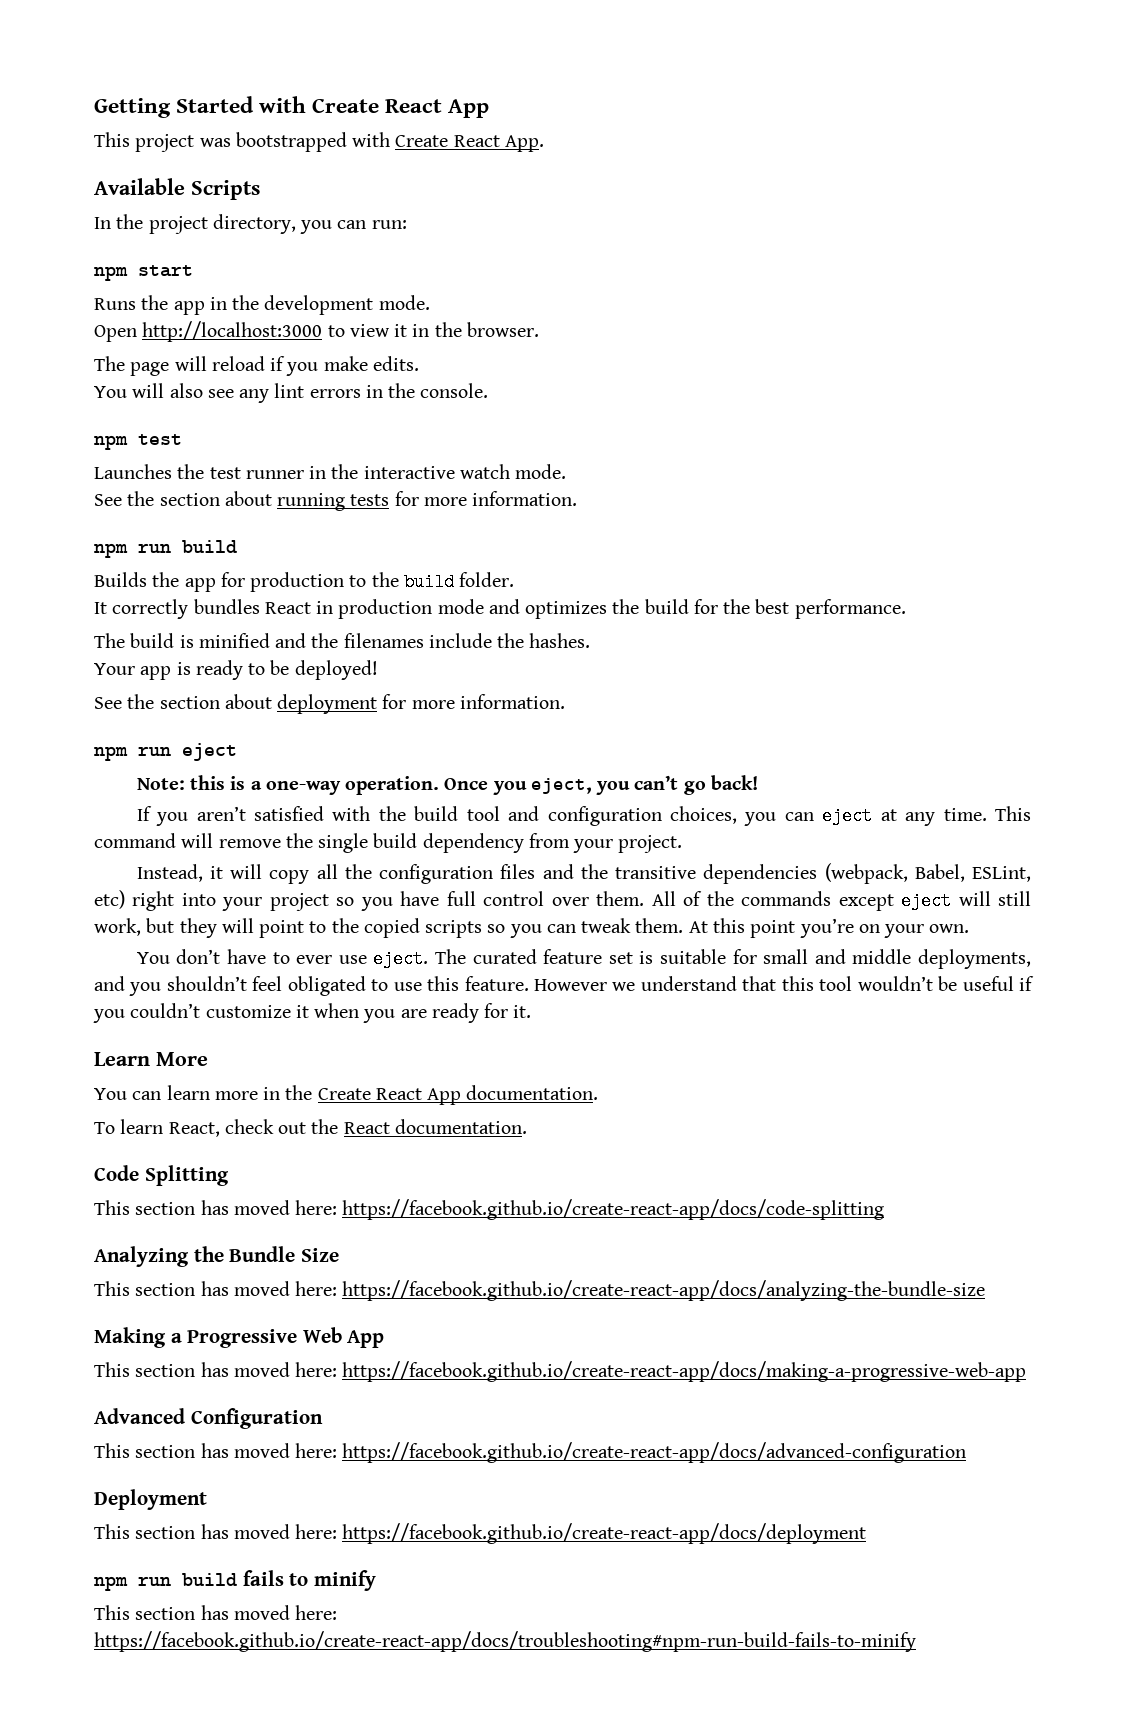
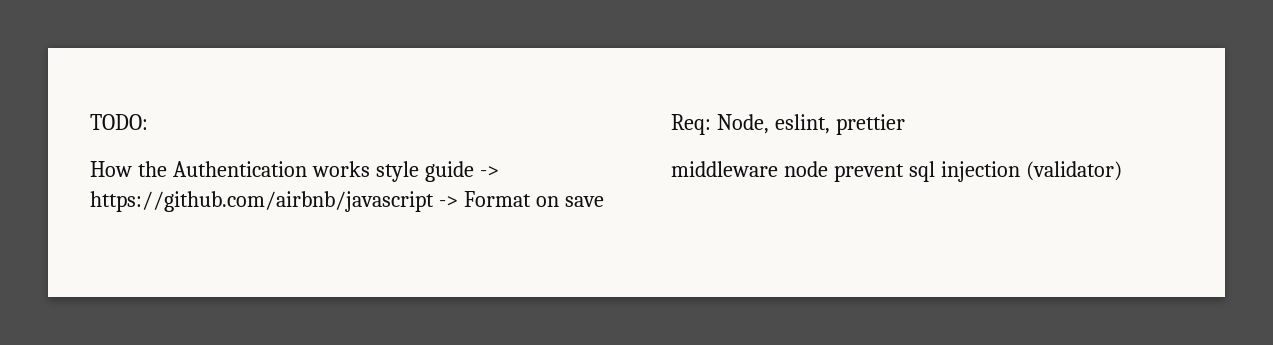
- Getting Started with Create React App
- This project was bootstrapped with Create React App.
- Available Scripts
- In the project directory, you can run:
- npm start
- Runs the app in the development mode.
- Open http://localhost:3000 to view it in the browser.
- The page will reload if you make edits.
- You will also see any lint errors in the console.
- npm test
- Launches the test runner in the interactive watch mode.
- See the section about running tests for more information.
- npm run build
- Builds the app for production to the build folder.
- It correctly bundles React in production mode and optimizes the build for the best performance.
- The build is minified and the filenames include the hashes.
- Your app is ready to be deployed!
- See the section about deployment for more information.
- npm run eject
- Note: this is a one-way operation. Once you eject, you can’t go back!
- If you aren’t satisfied with the build tool and configuration choices, you can eject at any time. This command will remove the single build dependency from your project.
- Instead, it will copy all the configuration files and the transitive dependencies (webpack, Babel, ESLint, etc) right into your project so you have full control over them. All of the commands except eject will still work, but they will point to the copied scripts so you can tweak them. At this point you’re on your own.
- You don’t have to ever use eject. The curated feature set is suitable for small and middle deployments, and you shouldn’t feel obligated to use this feature. However we understand that this tool wouldn’t be useful if you couldn’t customize it when you are ready for it.
- Learn More
- You can learn more in the Create React App documentation.
- To learn React, check out the React documentation.
- Code Splitting
- This section has moved here: https://facebook.github.io/create-react-app/docs/code-splitting
- Analyzing the Bundle Size
- This section has moved here: https://facebook.github.io/create-react-app/docs/analyzing-the-bundle-size
- Making a Progressive Web App
- This section has moved here: https://facebook.github.io/create-react-app/docs/making-a-progressive-web-app
- Advanced Configuration
- This section has moved here: https://facebook.github.io/create-react-app/docs/advanced-configuration
- Deployment
- This section has moved here: https://facebook.github.io/create-react-app/docs/deployment
- npm run build fails to minify
- This section has moved here: https://facebook.github.io/create-react-app/docs/troubleshooting#npm-run-build-fails-to-minify
+ TODO:
+ How the Authentication works style guide -> https://github.com/airbnb/javascript -> Format on save Req: Node, eslint, prettier
+ middleware node prevent sql injection (validator)

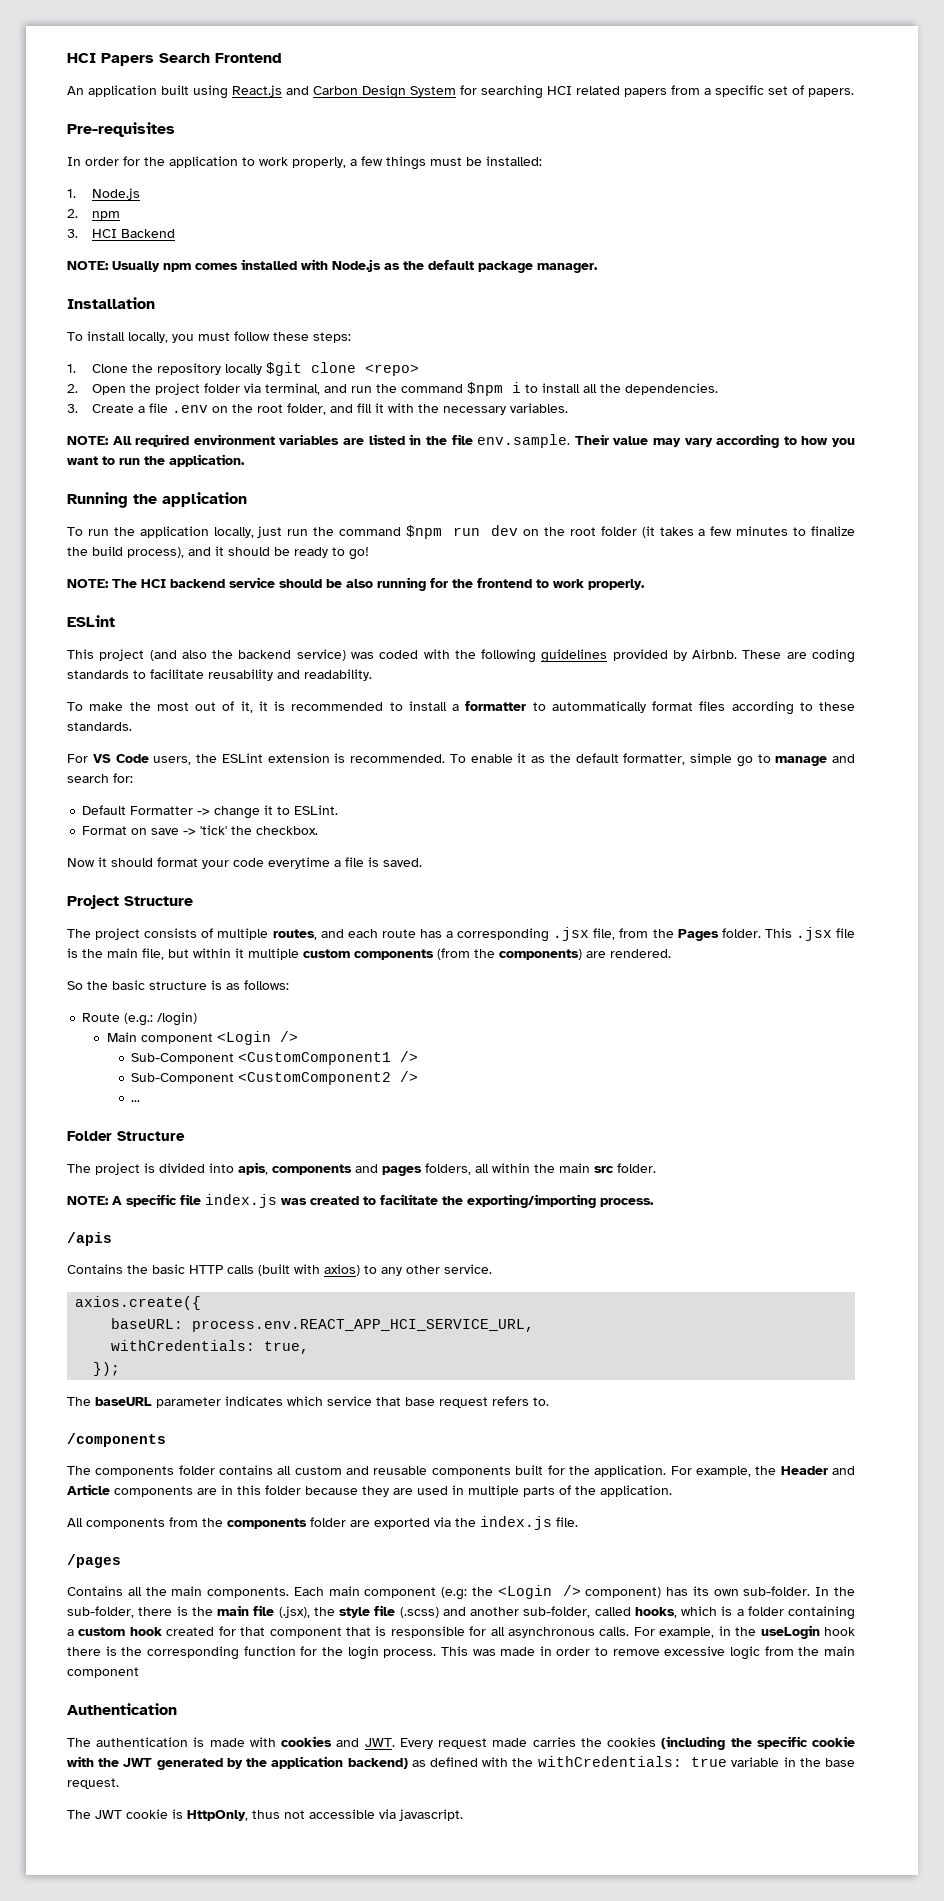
- TODO:
- How the Authentication works style guide -> https://github.com/airbnb/javascript -> Format on save Req: Node, eslint, prettier
- middleware node prevent sql injection (validator)
+ HCI Papers Search Frontend
+ An application built using React.js and Carbon Design System for searching HCI related papers from a specific set of papers.
+ Pre-requisites
+ In order for the application to work properly, a few things must be installed:
+ 1. Node.js
+ 2. npm
+ 3. HCI Backend
+ NOTE: Usually npm comes installed with Node.js as the default package manager.
+ Installation
+ To install locally, you must follow these steps:
+ 1. Clone the repository locally $git clone <repo>
+ 2. Open the project folder via terminal, and run the command $npm i to install all the dependencies.
+ 3. Create a file .env on the root folder, and fill it with the necessary variables.
+ NOTE: All required environment variables are listed in the file env.sample. Their value may vary according to how you want to run the application.
+ Running the application
+ To run the application locally, just run the command $npm run dev on the root folder (it takes a few minutes to finalize the build process), and it should be ready to go!
+ NOTE: The HCI backend service should be also running for the frontend to work properly.
+ ESLint
+ This project (and also the backend service) was coded with the following guidelines provided by Airbnb. These are coding standards to facilitate reusability and readability.
+ To make the most out of it, it is recommended to install a formatter to autommatically format files according to these standards.
+ For VS Code users, the ESLint extension is recommended. To enable it as the default formatter, simple go to manage and search for:
+ Default Formatter -> change it to ESLint.
+ Format on save -> 'tick' the checkbox.
+ Now it should format your code everytime a file is saved.
+ Project Structure
+ The project consists of multiple routes, and each route has a corresponding .jsx file, from the Pages folder. This .jsx file is the main file, but within it multiple custom components (from the components) are rendered.
+ So the basic structure is as follows:
+ Route (e.g.: /login)
+ Main component <Login />
+ Sub-Component <CustomComponent1 />
+ Sub-Component <CustomComponent2 />
+ ...
+ Folder Structure
+ The project is divided into apis, components and pages folders, all within the main src folder.
+ NOTE: A specific file index.js was created to facilitate the exporting/importing process.
+ /apis
+ Contains the basic HTTP calls (built with axios) to any other service.
+ axios.create({
+ baseURL: process.env.REACT_APP_HCI_SERVICE_URL,
+ withCredentials: true,
+ });
+ The baseURL parameter indicates which service that base request refers to.
+ /components
+ The components folder contains all custom and reusable components built for the application. For example, the Header and Article components are in this folder because they are used in multiple parts of the application.
+ All components from the components folder are exported via the index.js file.
+ /pages
+ Contains all the main components. Each main component (e.g: the <Login /> component) has its own sub-folder. In the sub-folder, there is the main file (.jsx), the style file (.scss) and another sub-folder, called hooks, which is a folder containing a custom hook created for that component that is responsible for all asynchronous calls. For example, in the useLogin hook there is the corresponding function for the login process. This was made in order to remove excessive logic from the main component
+ Authentication
+ The authentication is made with cookies and JWT. Every request made carries the cookies (including the specific cookie with the JWT generated by the application backend) as defined with the withCredentials: true variable in the base request.
+ The JWT cookie is HttpOnly, thus not accessible via javascript.

